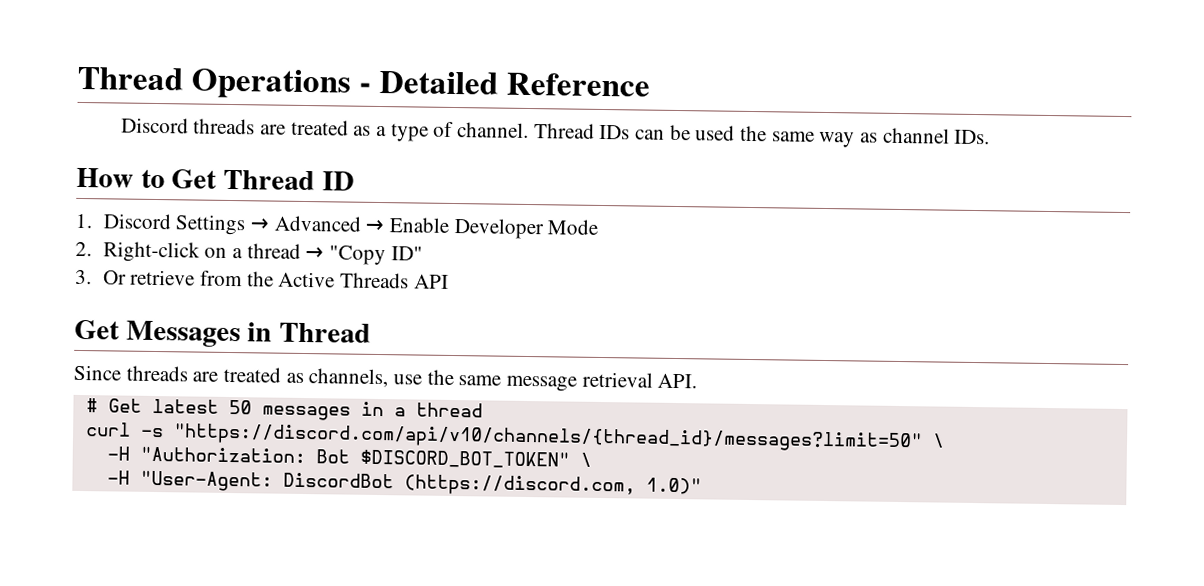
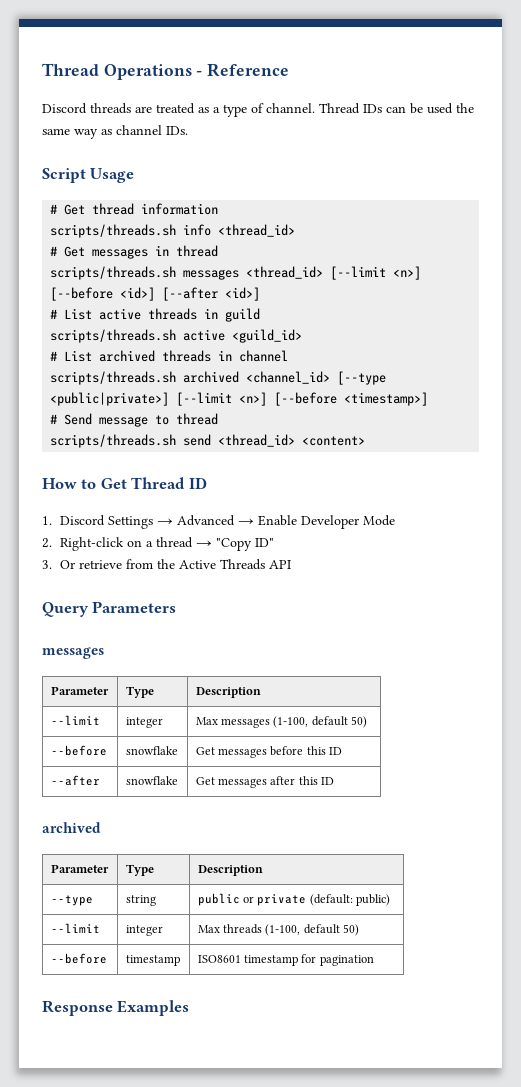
- Thread Operations - Detailed Reference
+ Thread Operations - Reference
+ Script Usage
+ # Get thread information
+ scripts/threads.sh info <thread_id>
+ # Get messages in thread
+ scripts/threads.sh messages <thread_id> [--limit <n>] [--before <id>] [--after <id>]
+ # List active threads in guild
+ scripts/threads.sh active <guild_id>
+ # List archived threads in channel
+ scripts/threads.sh archived <channel_id> [--type <public|private>] [--limit <n>] [--before <timestamp>]
+ # Send message to thread
+ scripts/threads.sh send <thread_id> <content>
- Get Messages in Thread
- Since threads are treated as channels, use the same message retrieval API.
- # Get latest 50 messages in a thread
- curl -s "https://discord.com/api/v10/channels/{thread_id}/messages?limit=50" \
- -H "Authorization: Bot $DISCORD_BOT_TOKEN" \
- -H "User-Agent: DiscordBot (https://discord.com, 1.0)"
+ Query Parameters
+ messages
+ Parameter | Type | Description
+ --limit | integer | Max messages (1-100, default 50)
+ --before | snowflake | Get messages before this ID
+ --after | snowflake | Get messages after this ID
+ archived
+ Parameter | Type | Description
+ --type | string | public or private (default: public)
+ --limit | integer | Max threads (1-100, default 50)
+ --before | timestamp | ISO8601 timestamp for pagination
+ Response Examples

